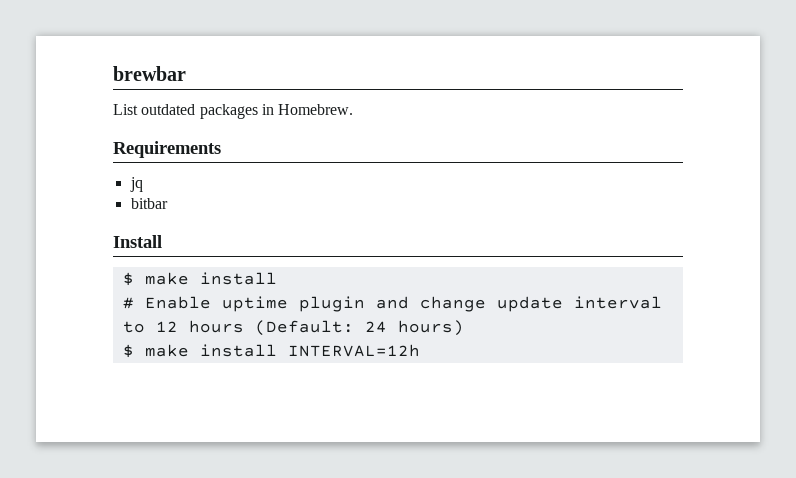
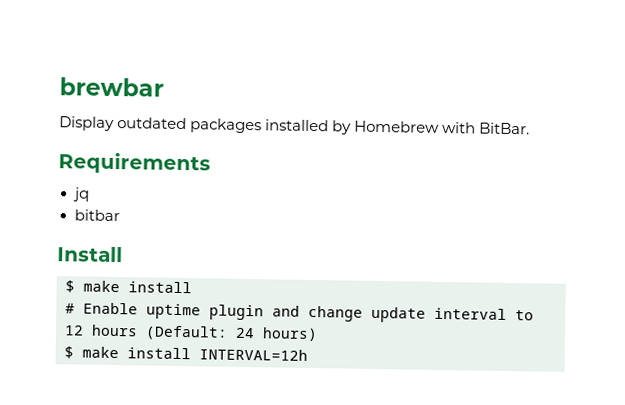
- List outdated packages in Homebrew.
+ Display outdated packages installed by Homebrew with BitBar.

